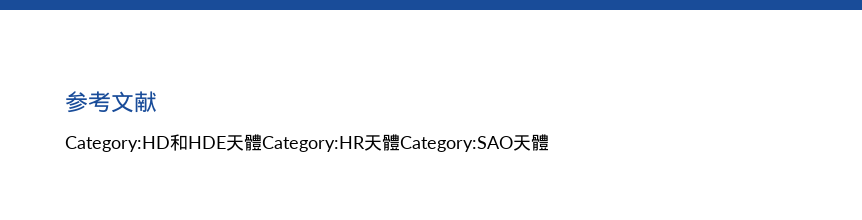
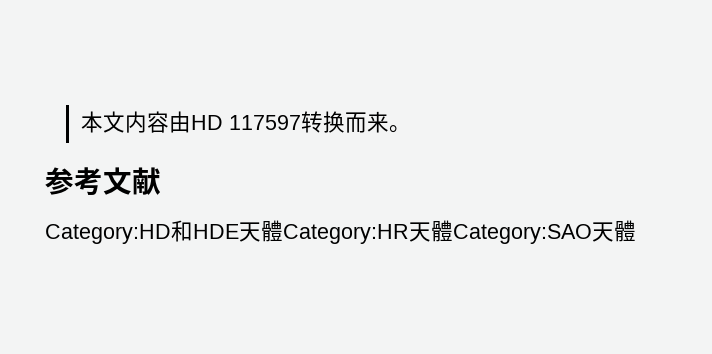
+ 本文内容由HD 117597转换而来。

